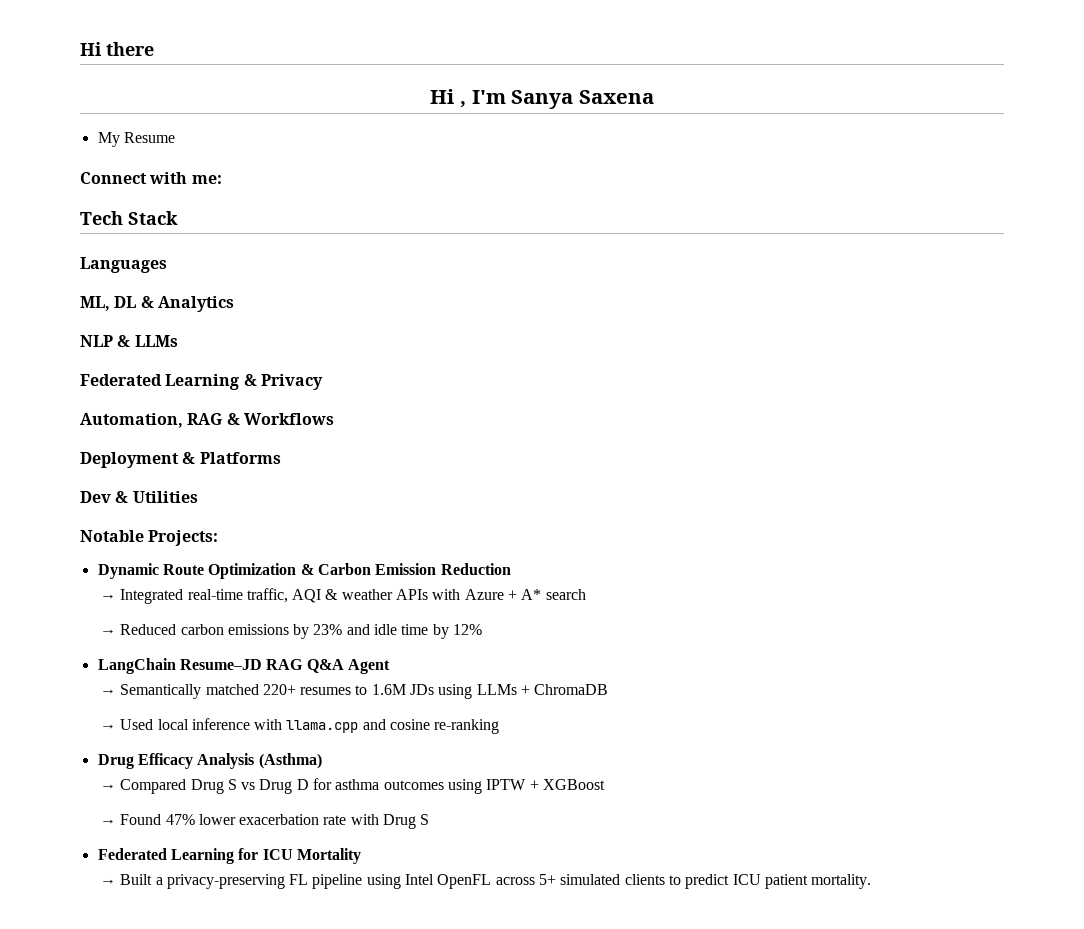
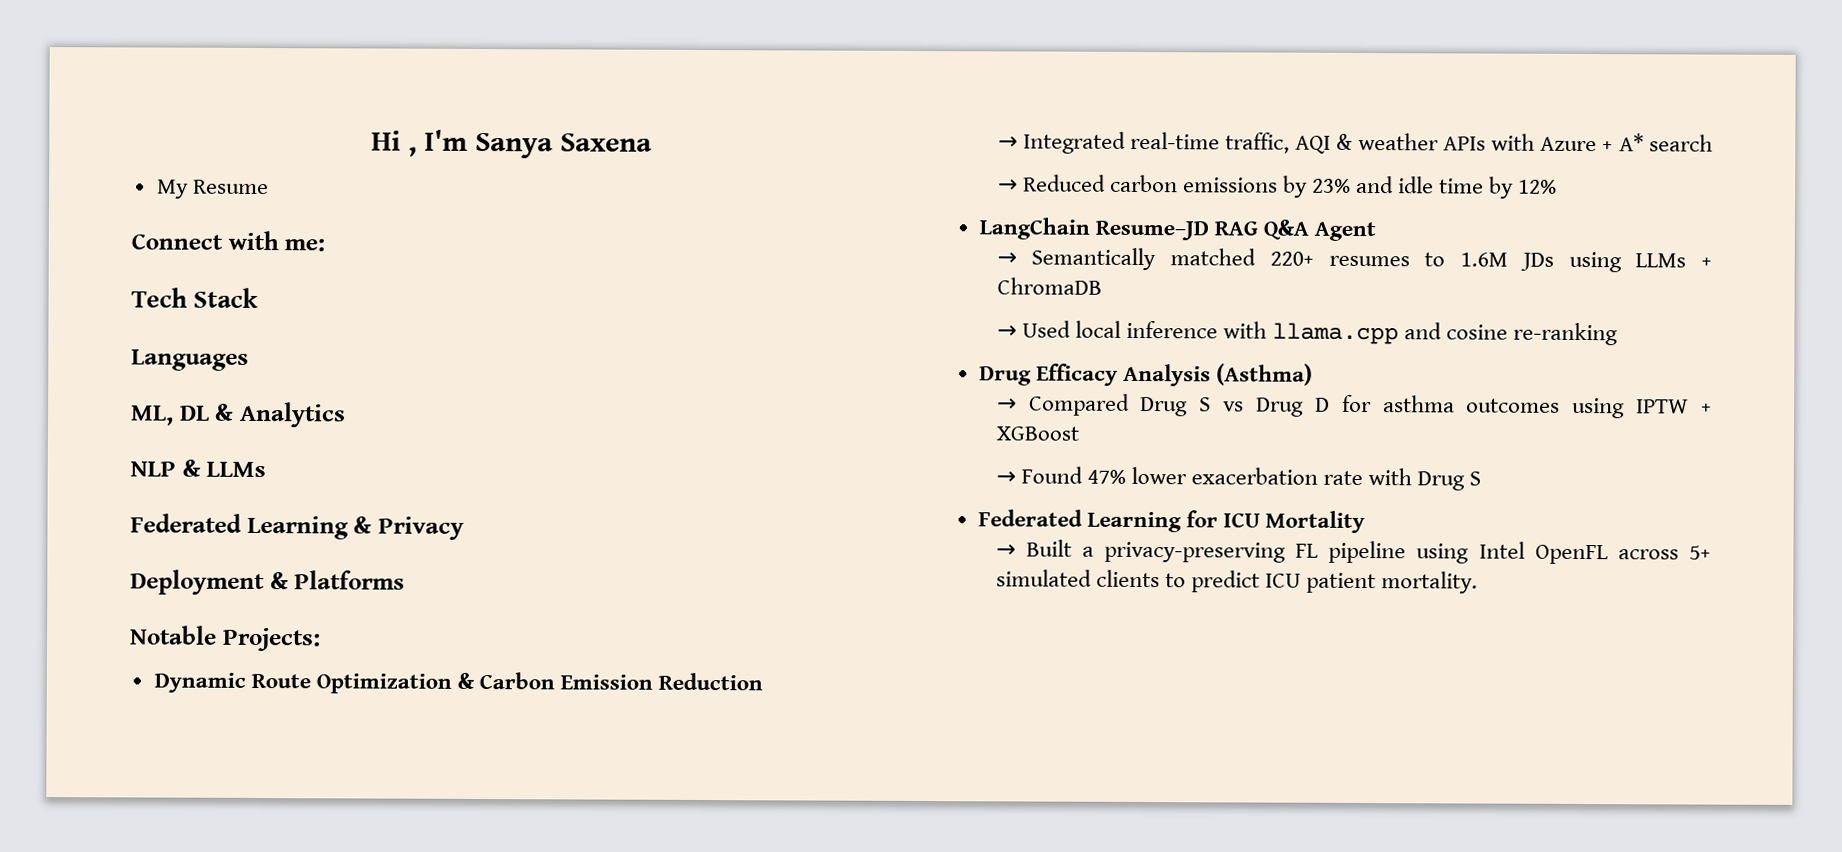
- Hi there
- Automation, RAG & Workflows
- Dev & Utilities

